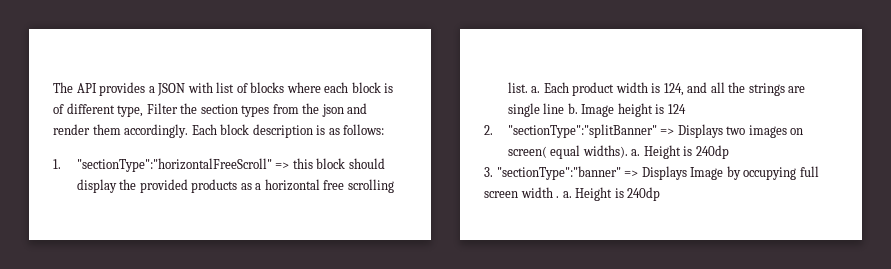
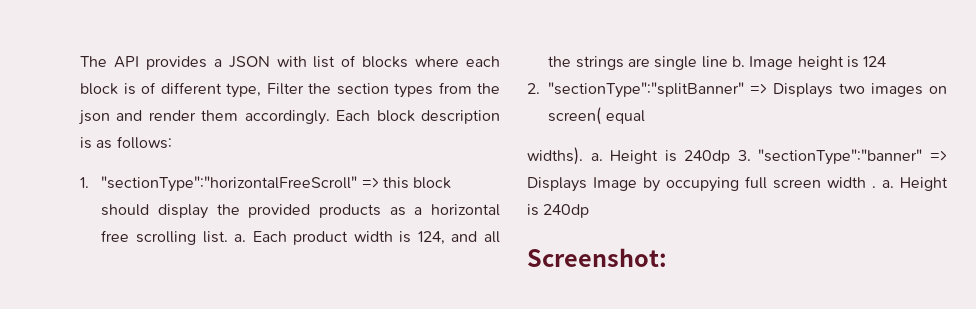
- 2. "sectionType":"splitBanner" => Displays two images on screen( equal widths). a. Height is 240dp
- 3. "sectionType":"banner" => Displays Image by occupying full screen width . a.
+ 2. "sectionType":"splitBanner" => Displays two images on screen( equal
+ widths). a. Height is 240dp 3. "sectionType":"banner" => Displays Image by occupying full screen width . a.
+ Screenshot:

